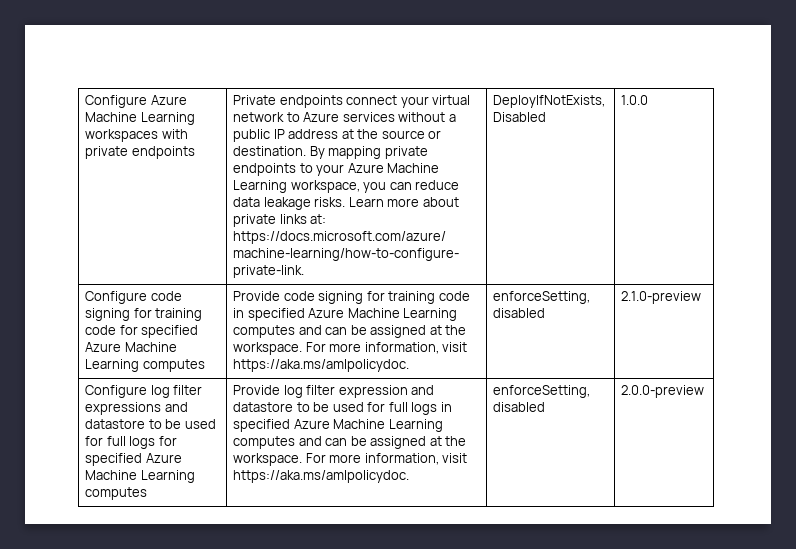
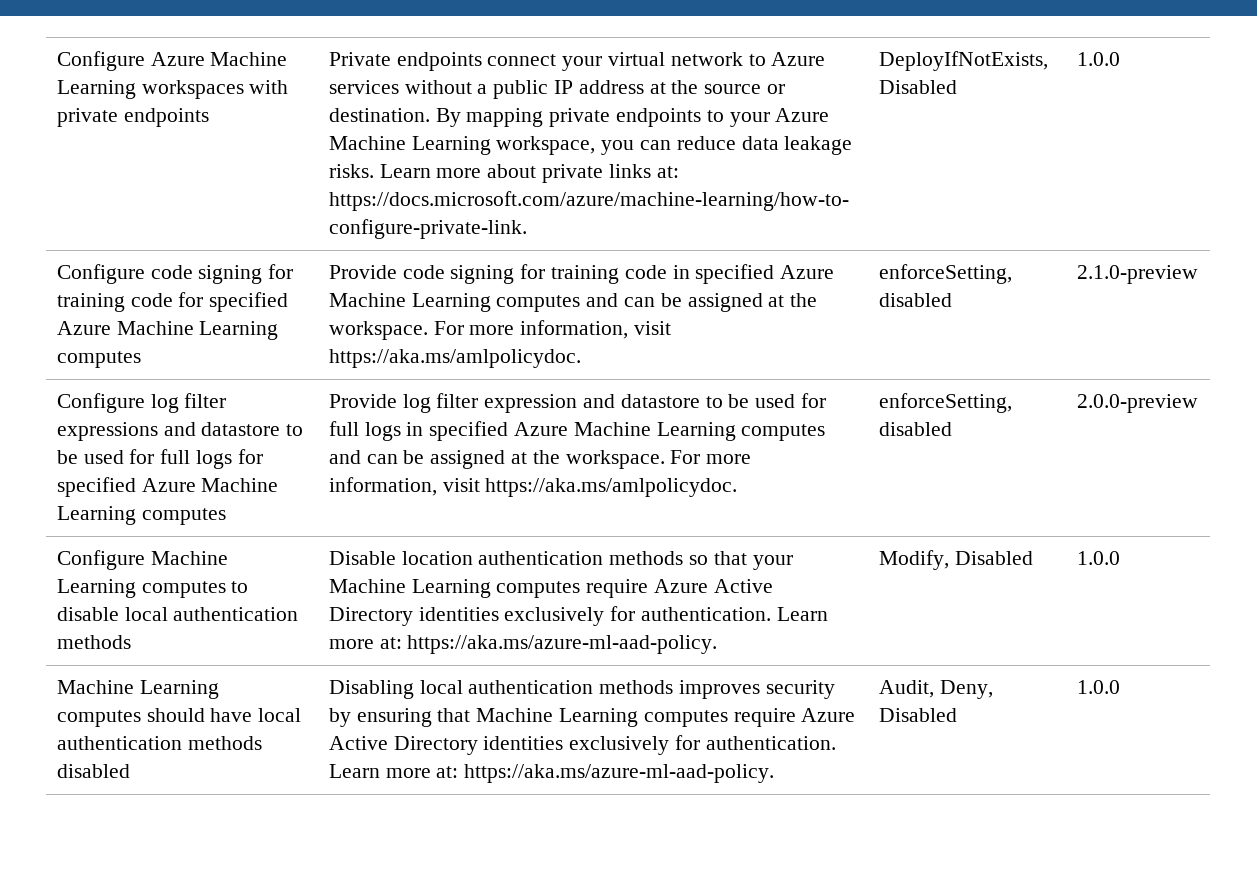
+ Configure Machine Learning computes to disable local authentication methods | Disable location authentication methods so that your Machine Learning computes require Azure Active Directory identities exclusively for authentication. Learn more at: https://aka.ms/azure-ml-aad-policy. | Modify, Disabled | 1.0.0
+ Machine Learning computes should have local authentication methods disabled | Disabling local authentication methods improves security by ensuring that Machine Learning computes require Azure Active Directory identities exclusively for authentication. Learn more at: https://aka.ms/azure-ml-aad-policy. | Audit, Deny, Disabled | 1.0.0

